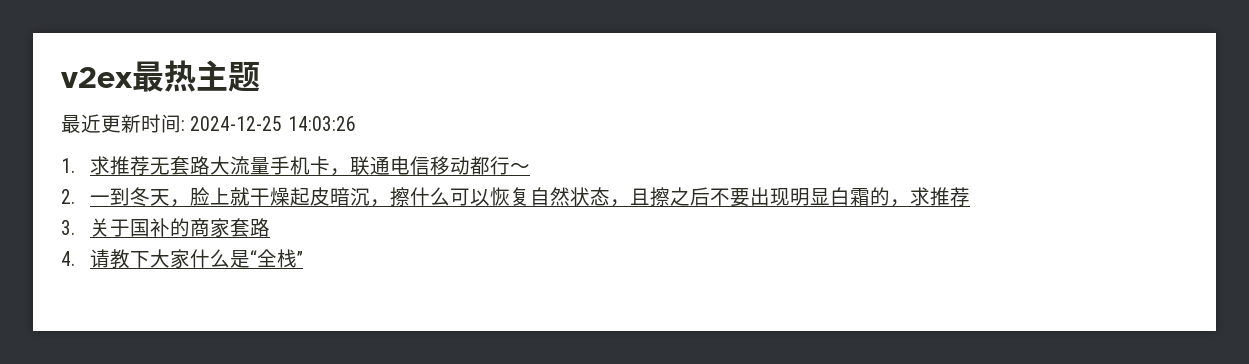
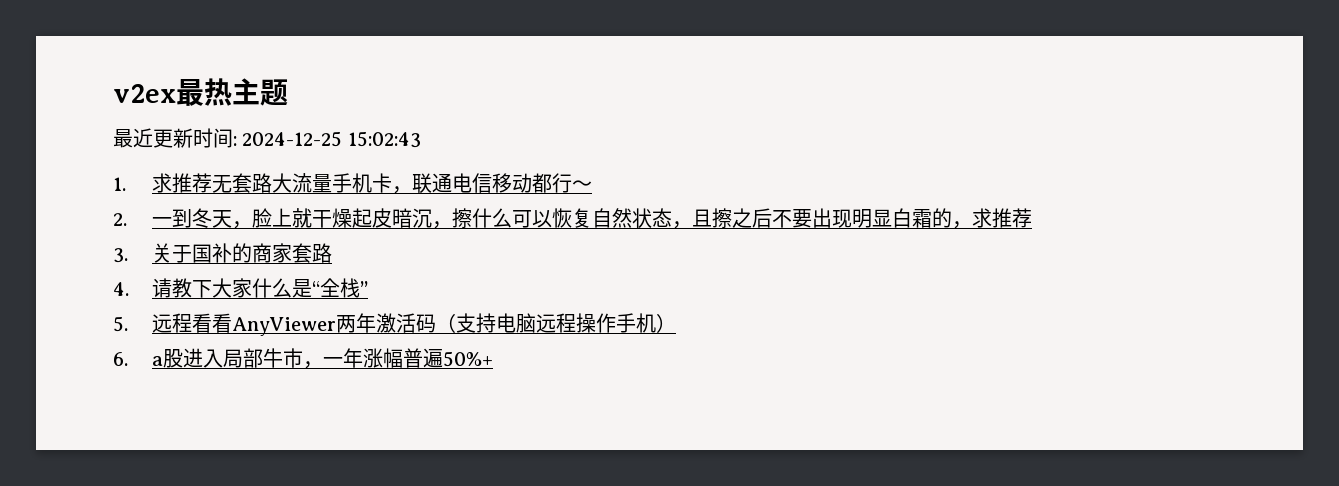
- 最近更新时间: 2024-12-25 14:03:26
+ 最近更新时间: 2024-12-25 15:02:43
+ 5.远程看看AnyViewer两年激活码（支持电脑远程操作手机）
+ 6. a股进入局部牛市，一年涨幅普遍50%+

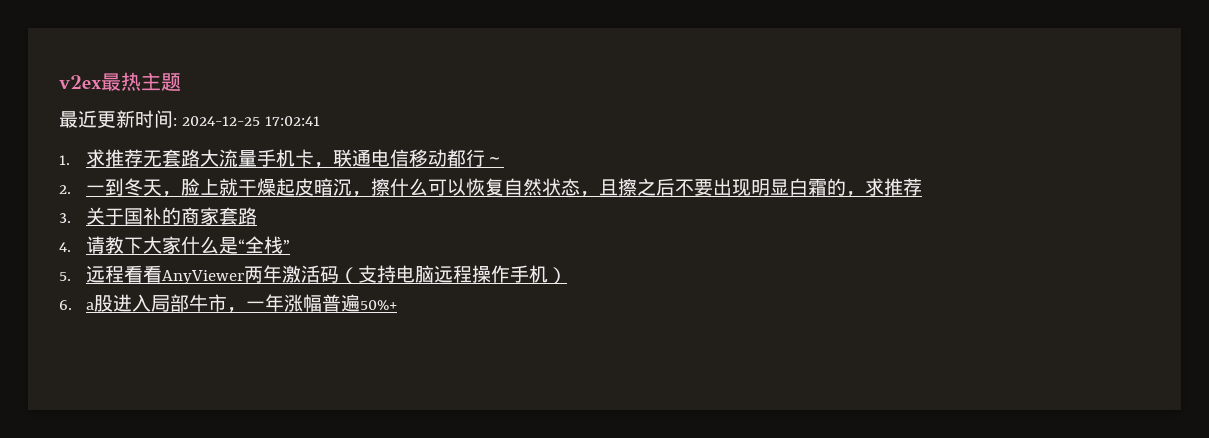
- 最近更新时间: 2024-12-25 15:02:43
+ 最近更新时间: 2024-12-25 17:02:41

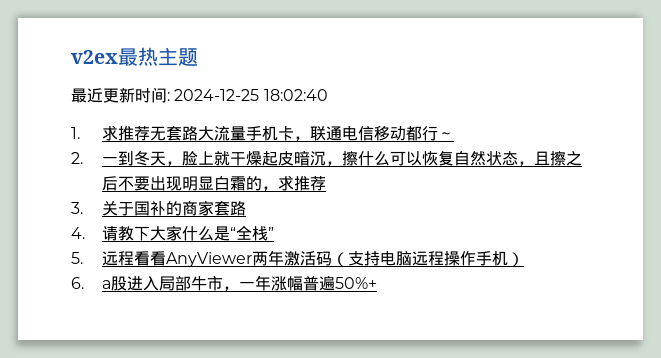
- 最近更新时间: 2024-12-25 17:02:41
+ 最近更新时间: 2024-12-25 18:02:40

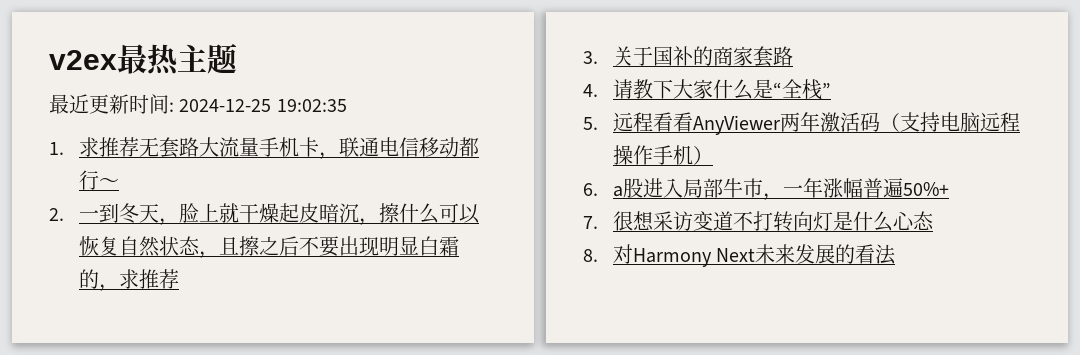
- 最近更新时间: 2024-12-25 18:02:40
+ 最近更新时间: 2024-12-25 19:02:35
+ 7.很想采访变道不打转向灯是什么心态
+ 8.对Harmony Next未来发展的看法

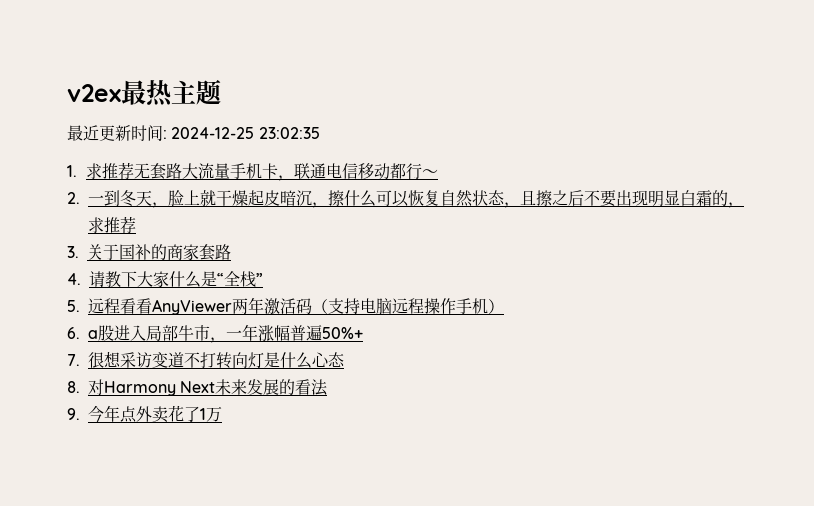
- 最近更新时间: 2024-12-25 19:02:35
+ 最近更新时间: 2024-12-25 23:02:35
+ 9.今年点外卖花了1万

